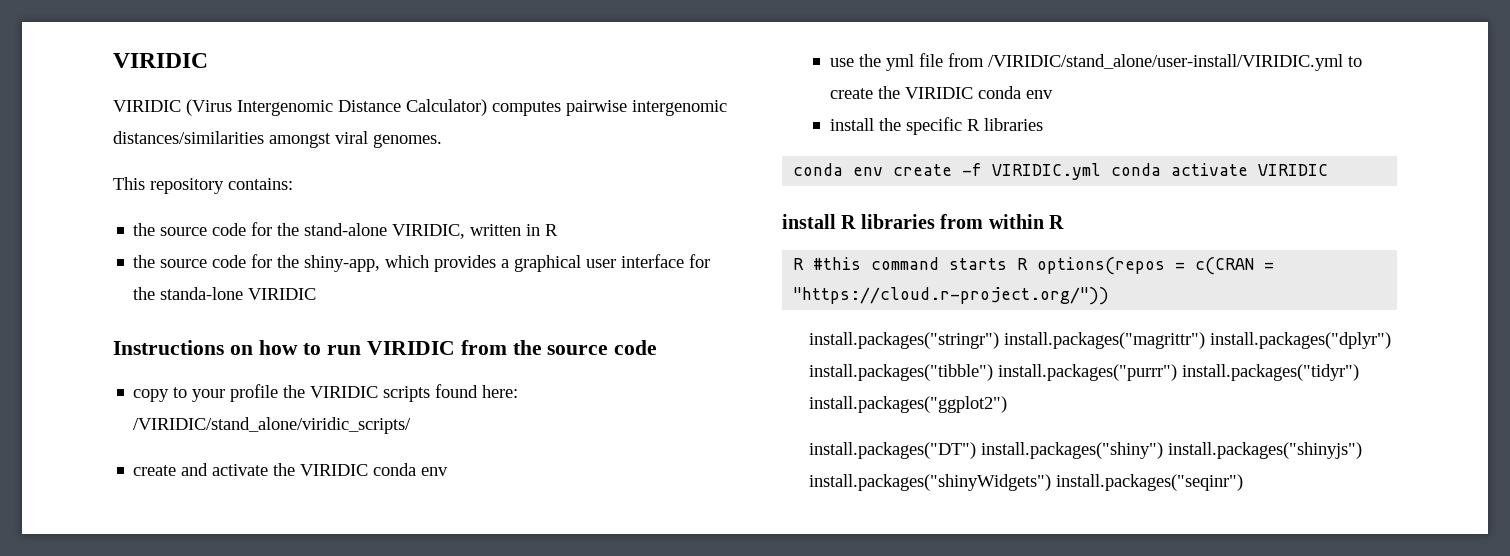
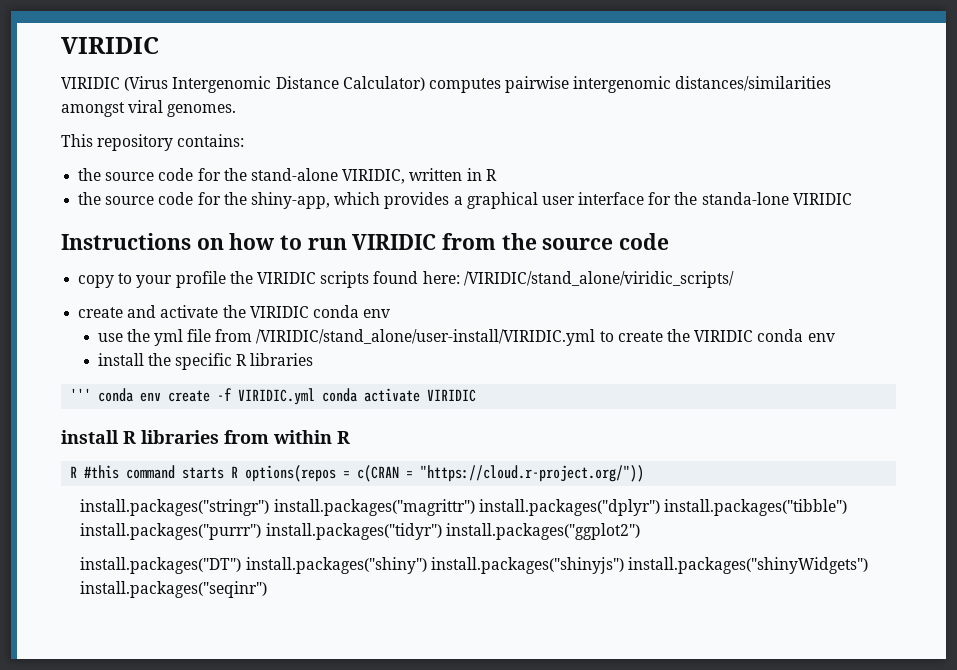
- conda env create -f VIRIDIC.yml conda activate VIRIDIC
+ ''' conda env create -f VIRIDIC.yml conda activate VIRIDIC

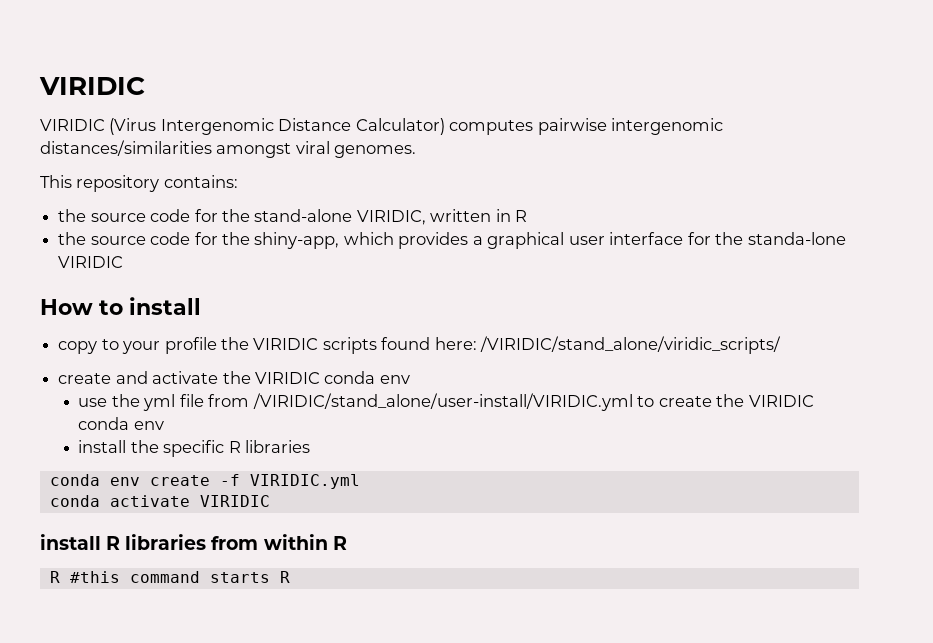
- Instructions on how to run VIRIDIC from the source code
+ How to install
- ''' conda env create -f VIRIDIC.yml conda activate VIRIDIC
+ conda env create -f VIRIDIC.yml
+ conda activate VIRIDIC
- R #this command starts R options(repos = c(CRAN = "https://cloud.r-project.org/"))
- install.packages("stringr") install.packages("magrittr") install.packages("dplyr") install.packages("tibble") install.packages("purrr") install.packages("tidyr") install.packages("ggplot2")
- install.packages("DT") install.packages("shiny") install.packages("shinyjs") install.packages("shinyWidgets") install.packages("seqinr")
+ R #this command starts R

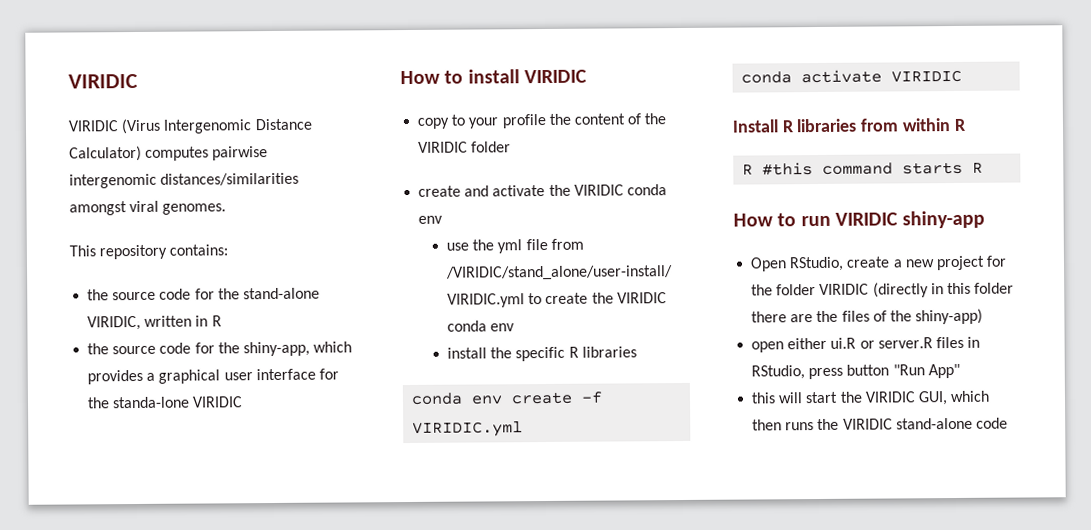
- How to install
+ How to install VIRIDIC
- copy to your profile the VIRIDIC scripts found here: /VIRIDIC/stand_alone/viridic_scripts/
+ copy to your profile the content of the VIRIDIC folder
- install R libraries from within R
+ Install R libraries from within R
+ How to run VIRIDIC shiny-app
+ Open RStudio, create a new project for the folder VIRIDIC (directly in this folder there are the files of the shiny-app)
+ open either ui.R or server.R files in RStudio, press button "Run App"
+ this will start the VIRIDIC GUI, which then runs the VIRIDIC stand-alone code

